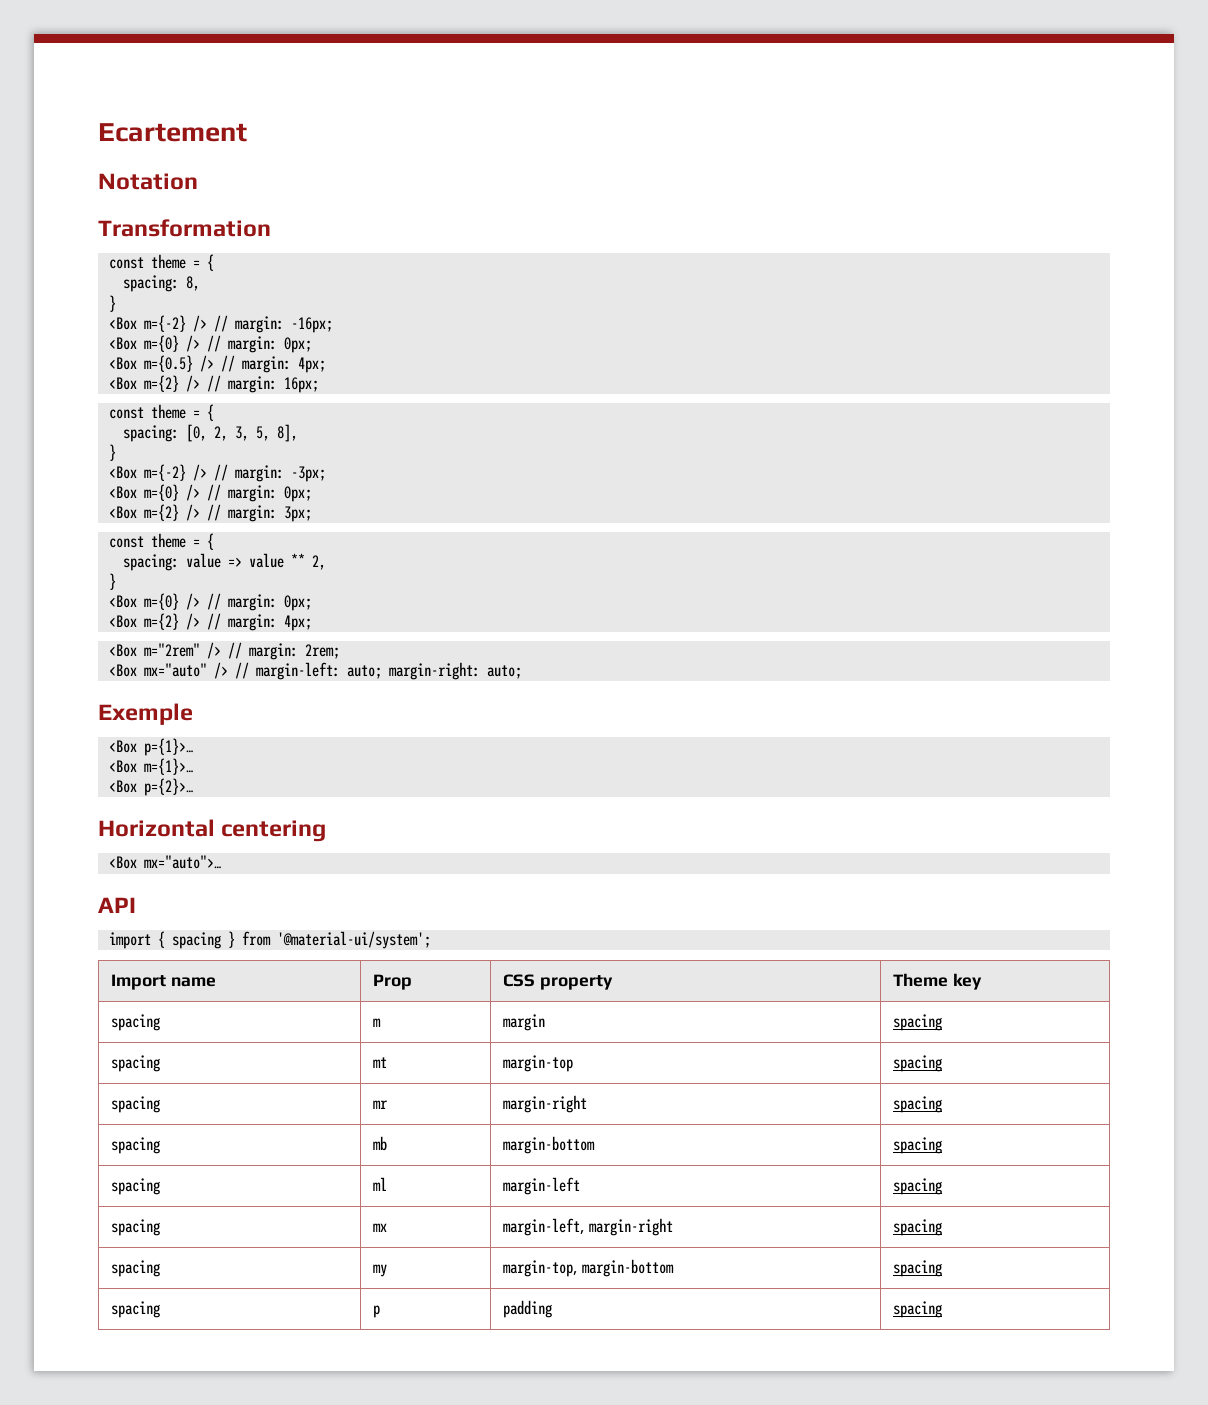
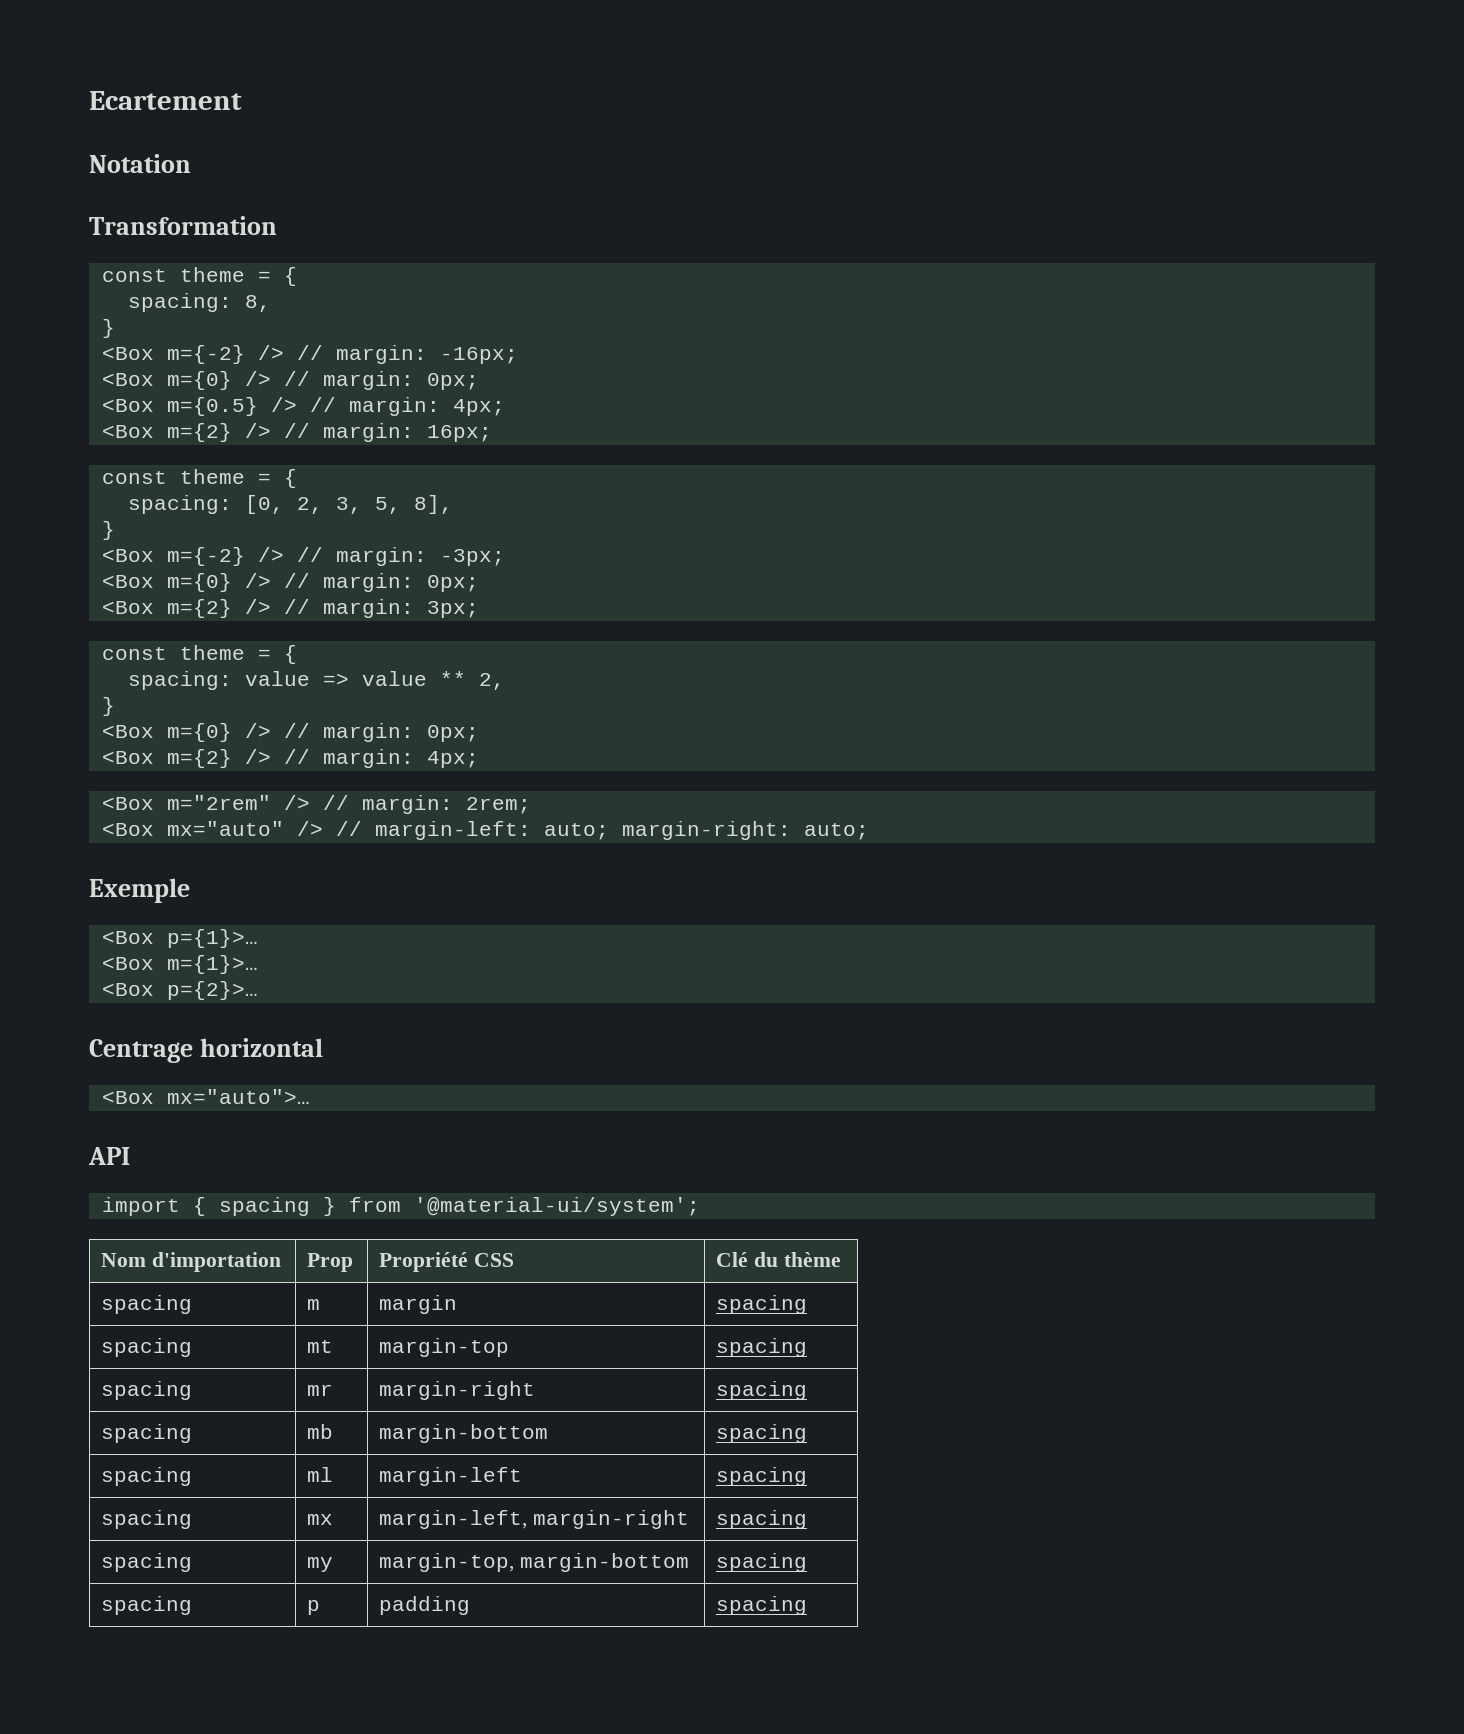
- Horizontal centering
+ Centrage horizontal
- Import name | Prop | CSS property | Theme key
+ Nom d'importation | Prop | Propriété CSS | Clé du thème

